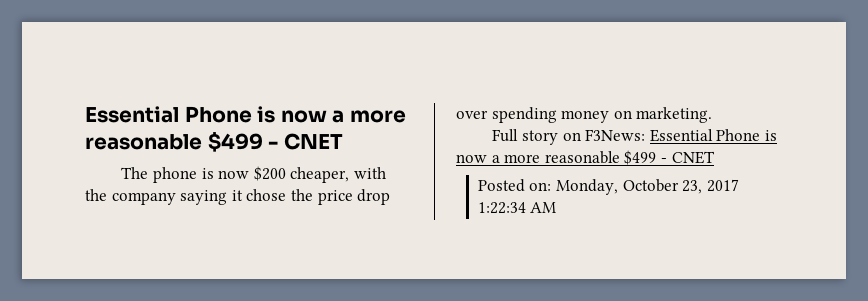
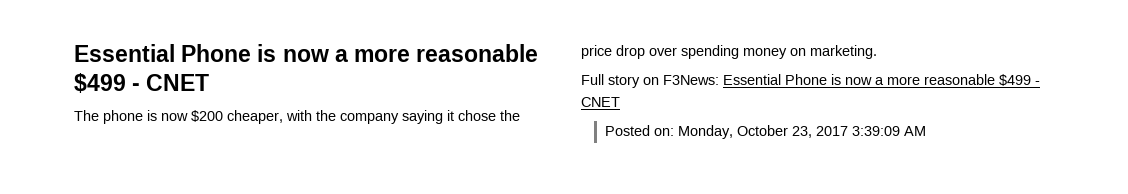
- Posted on: Monday, October 23, 2017 1:22:34 AM
+ Posted on: Monday, October 23, 2017 3:39:09 AM

